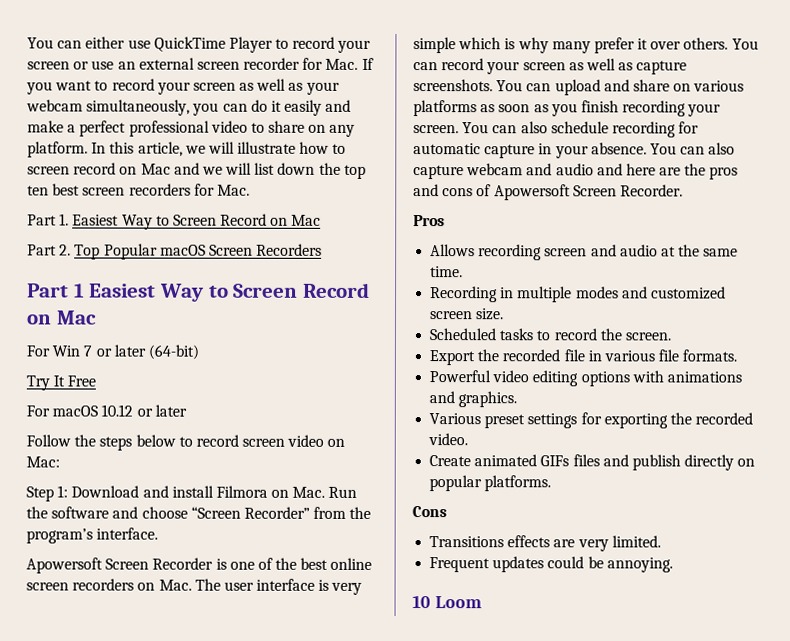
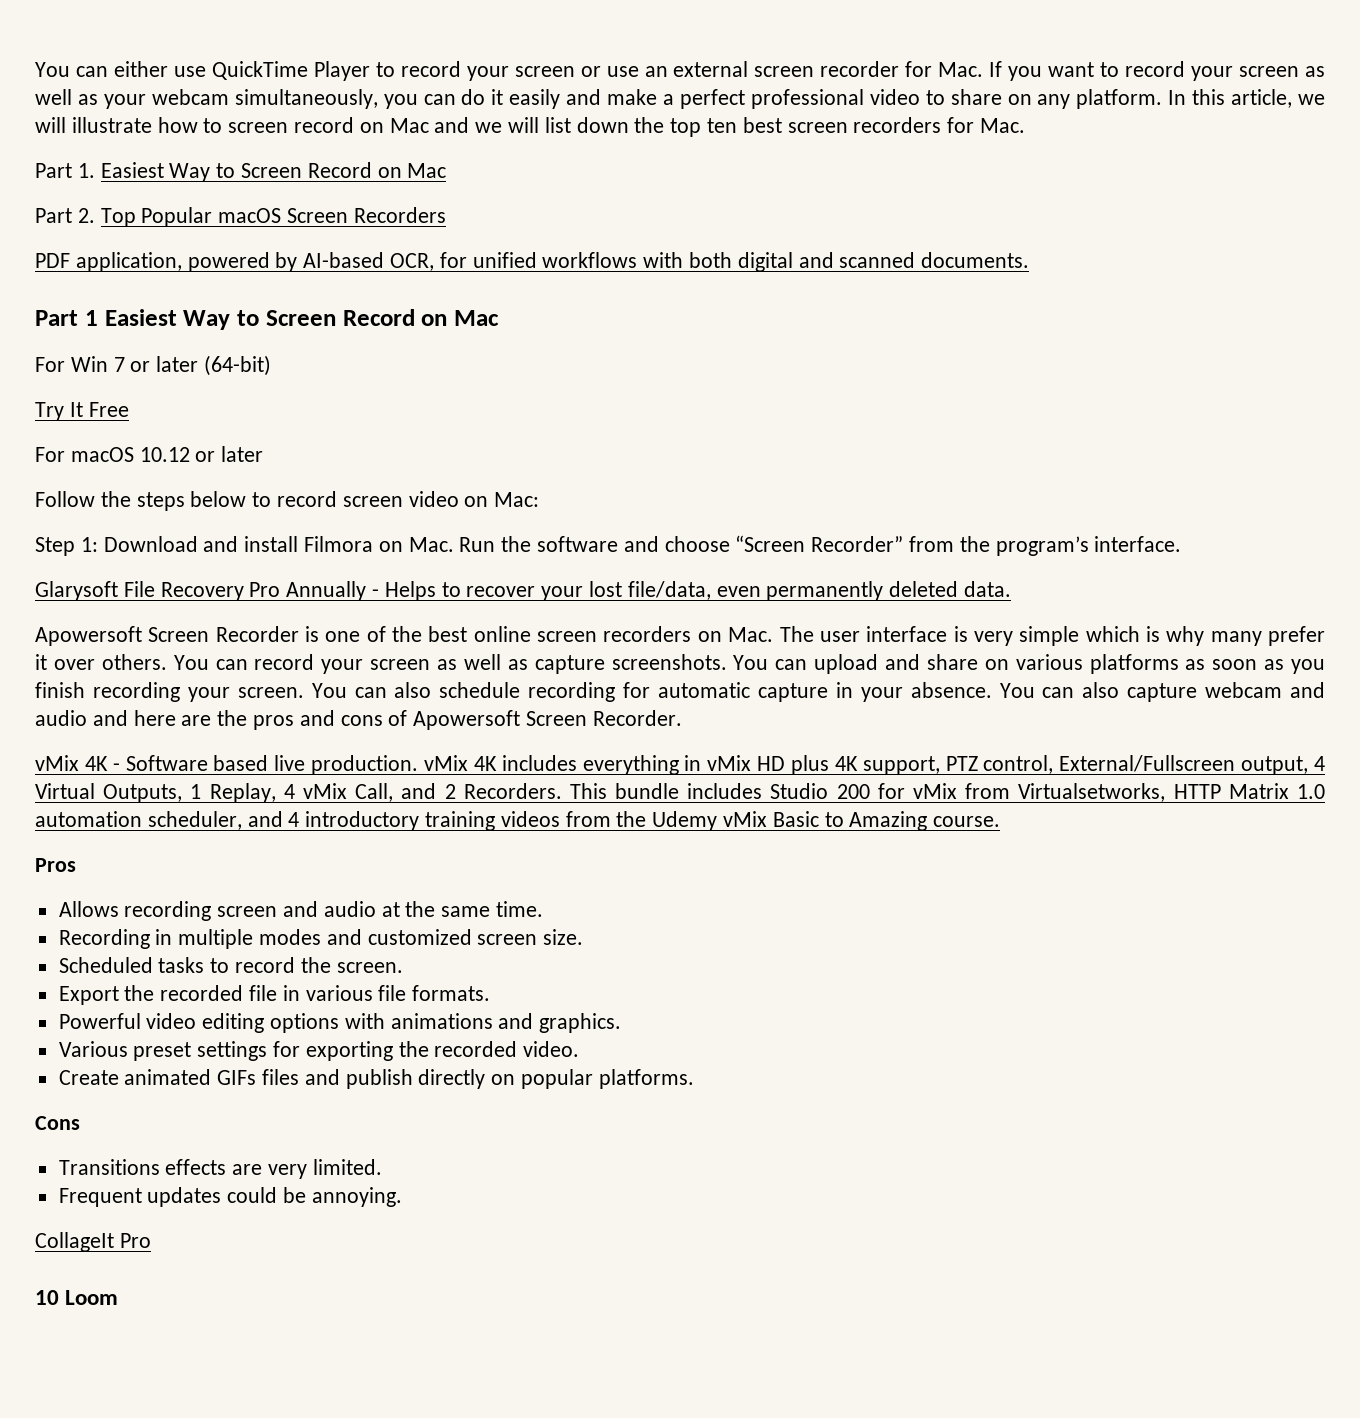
+ PDF application, powered by AI-based OCR, for unified workflows with both digital and scanned documents.
+ Glarysoft File Recovery Pro Annually - Helps to recover your lost file/data, even permanently deleted data.
+ vMix 4K - Software based live production. vMix 4K includes everything in vMix HD plus 4K support, PTZ control, External/Fullscreen output, 4 Virtual Outputs, 1 Replay, 4 vMix Call, and 2 Recorders. This bundle includes Studio 200 for vMix from Virtualsetworks, HTTP Matrix 1.0 automation scheduler, and 4 introductory training videos from the Udemy vMix Basic to Amazing course.
+ CollageIt Pro

